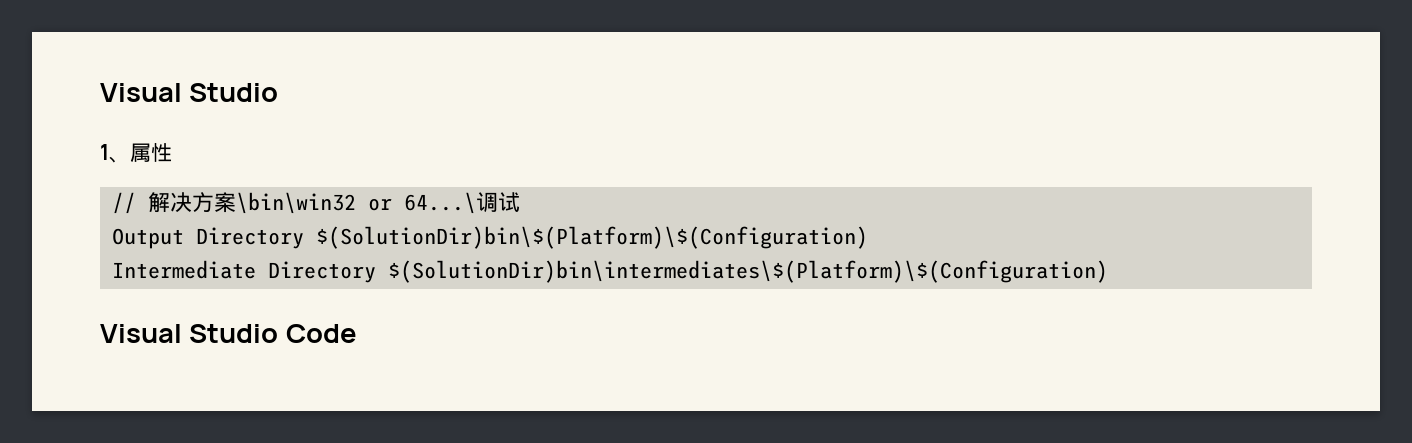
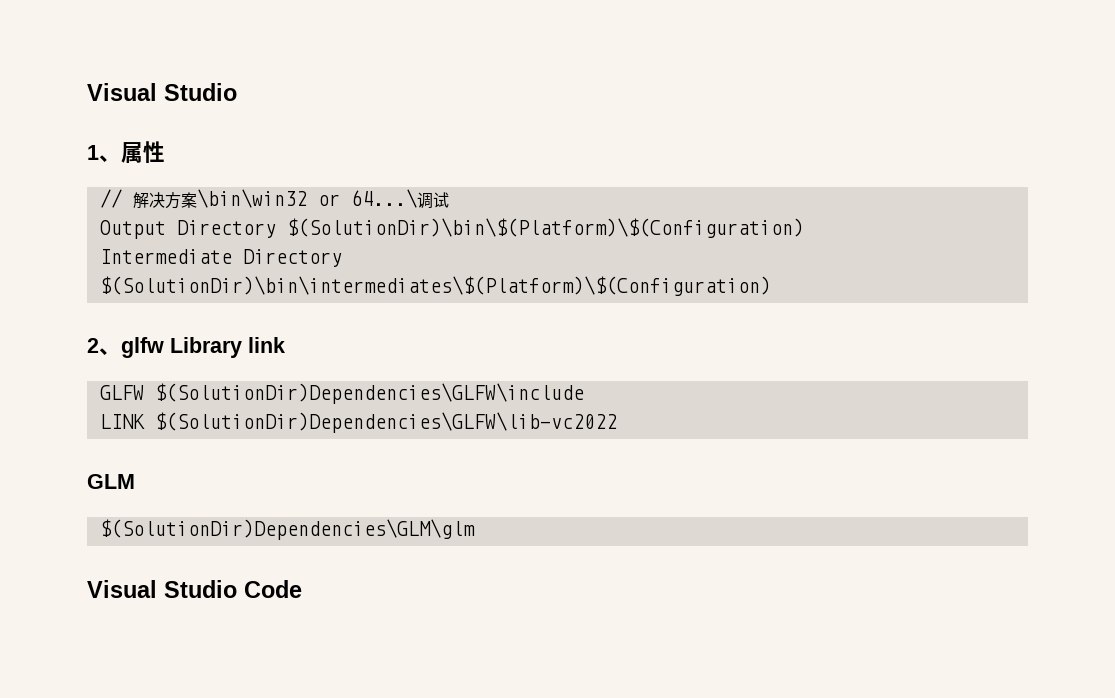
- Output Directory $(SolutionDir)bin\$(Platform)\$(Configuration)
+ Output Directory $(SolutionDir)\bin\$(Platform)\$(Configuration)
- Intermediate Directory $(SolutionDir)bin\intermediates\$(Platform)\$(Configuration)
+ Intermediate Directory $(SolutionDir)\bin\intermediates\$(Platform)\$(Configuration)
+ 2、glfw Library link
+ GLFW $(SolutionDir)Dependencies\GLFW\include
+ LINK $(SolutionDir)Dependencies\GLFW\lib-vc2022
+ GLM
+ $(SolutionDir)Dependencies\GLM\glm

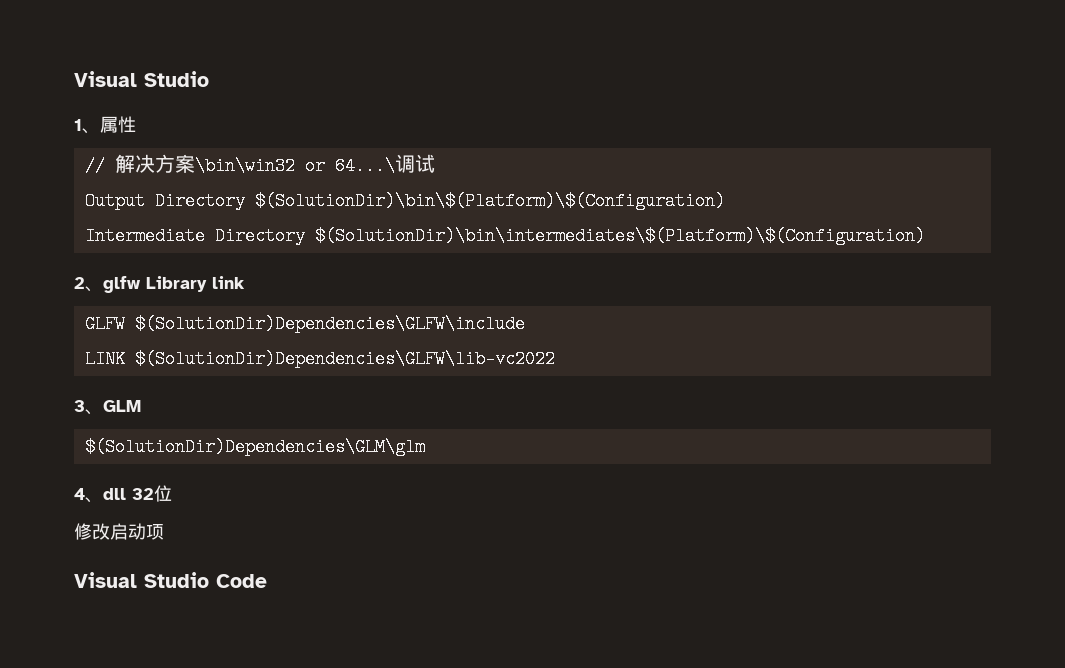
- GLM
+ 3、GLM
+ 4、dll 32位
+ 修改启动项

